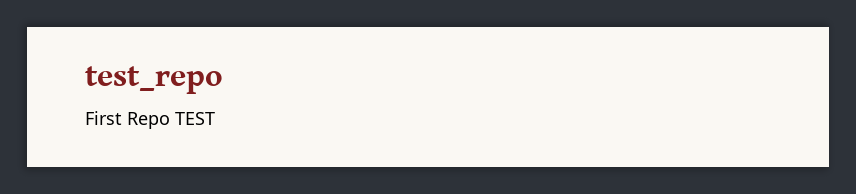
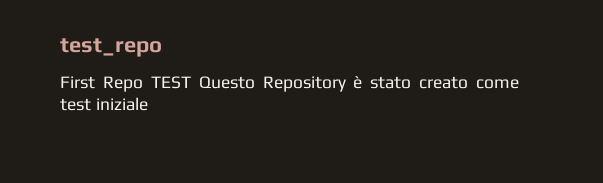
- First Repo TEST
+ First Repo TEST Questo Repository è stato creato come test iniziale

